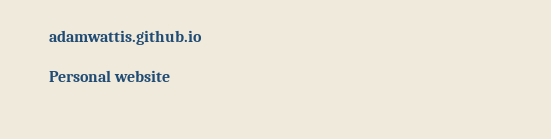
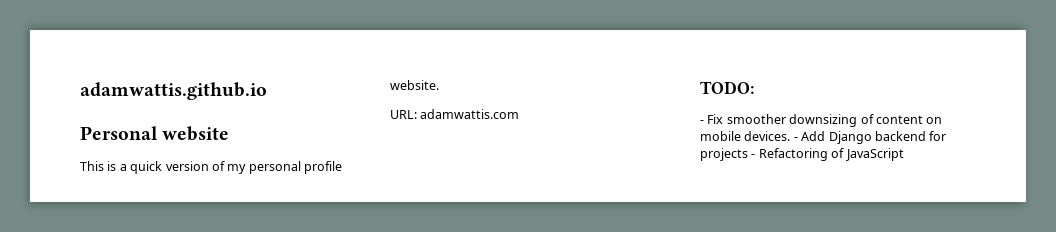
+ This is a quick version of my personal profile website.
+ URL: adamwattis.com
+ TODO:
+ - Fix smoother downsizing of content on mobile devices. - Add Django backend for projects - Refactoring of JavaScript

